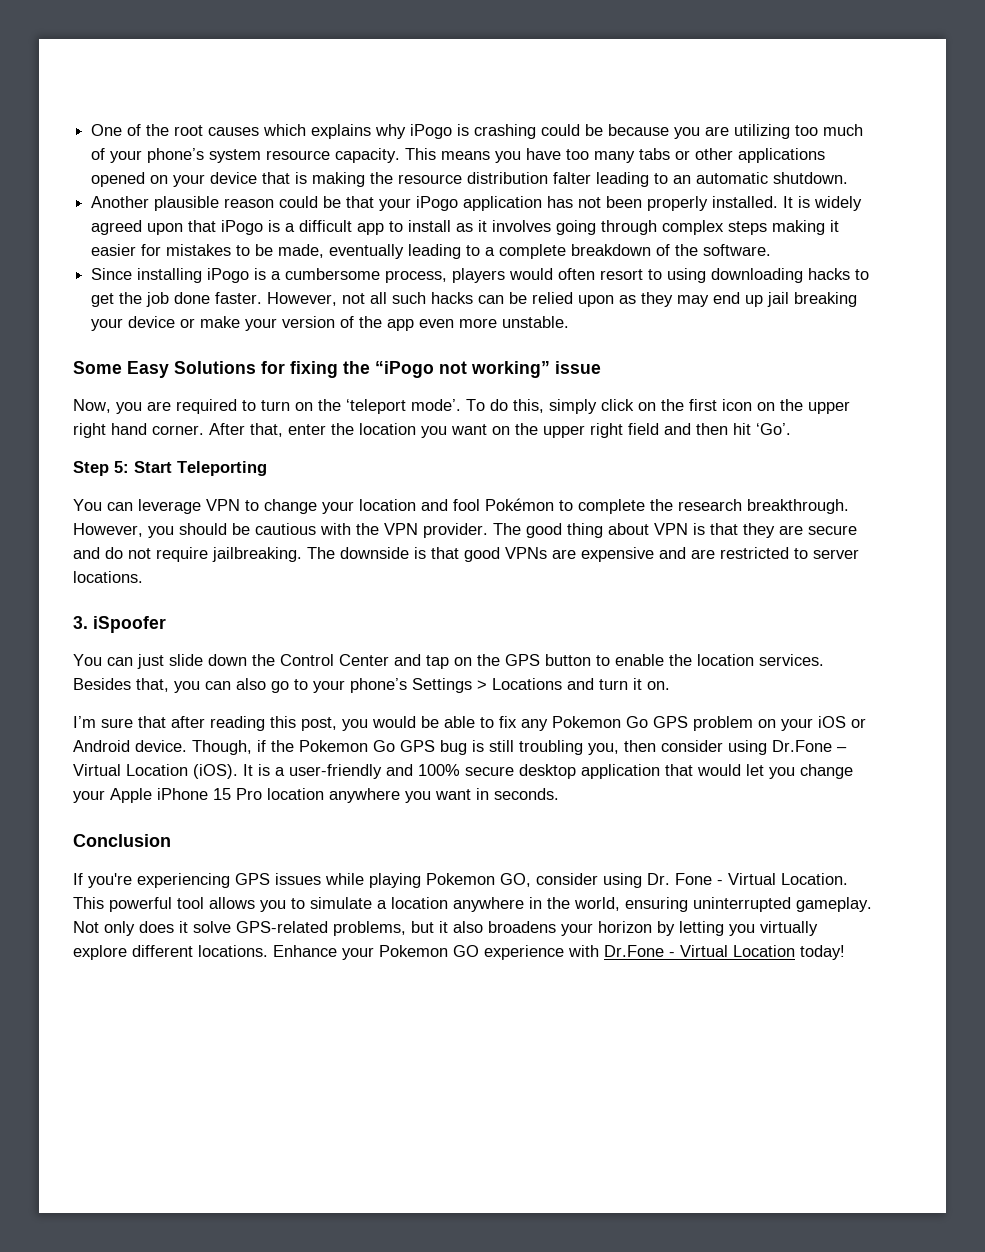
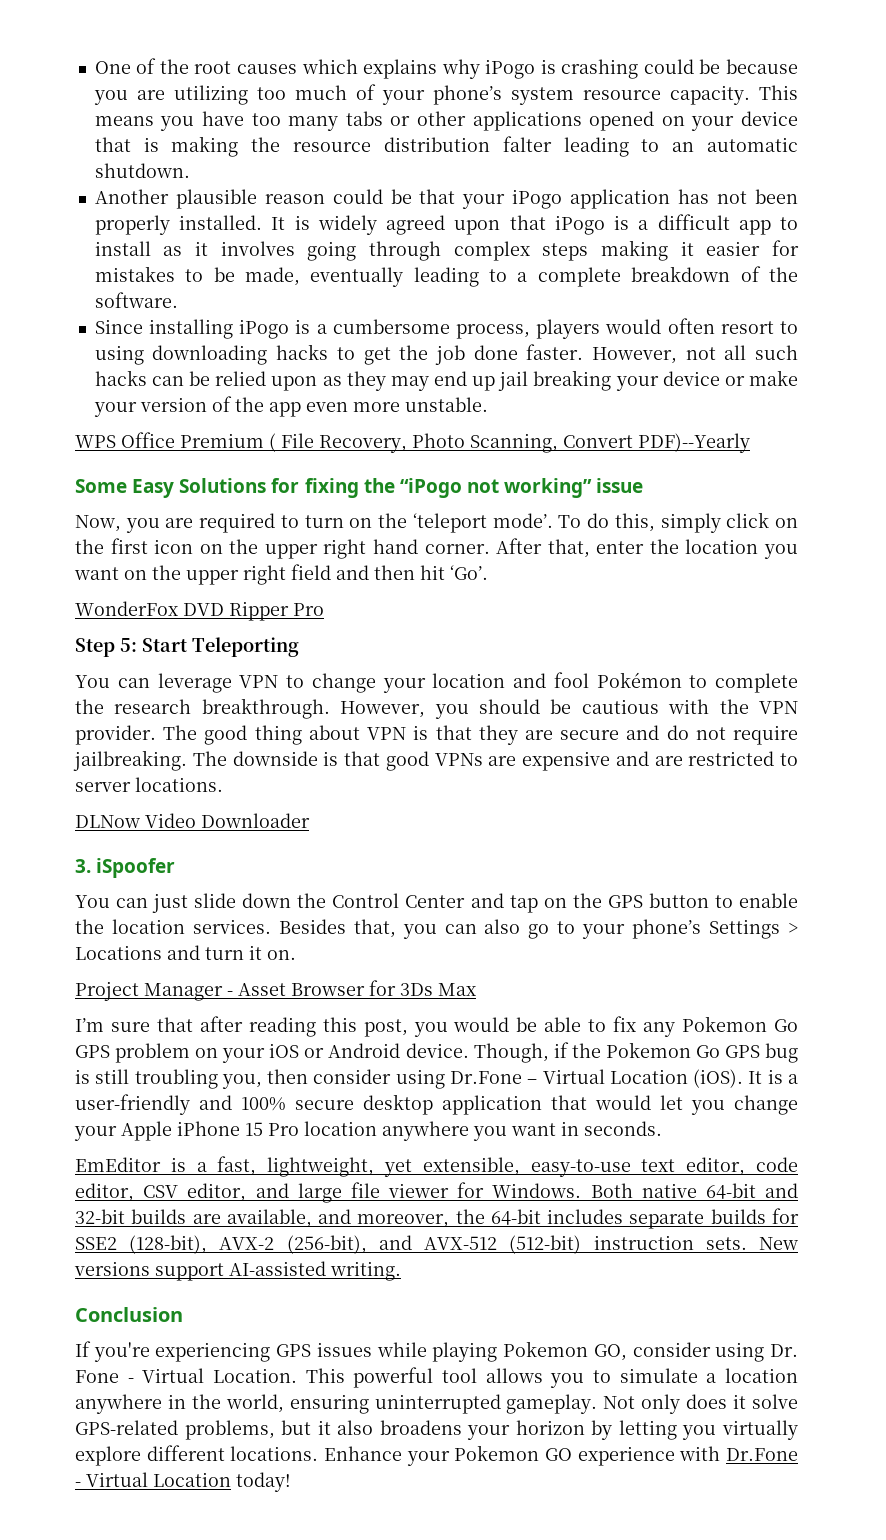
+ WPS Office Premium ( File Recovery, Photo Scanning, Convert PDF)--Yearly
+ WonderFox DVD Ripper Pro
+ DLNow Video Downloader
+ Project Manager - Asset Browser for 3Ds Max
+ EmEditor is a fast, lightweight, yet extensible, easy-to-use text editor, code editor, CSV editor, and large file viewer for Windows. Both native 64-bit and 32-bit builds are available, and moreover, the 64-bit includes separate builds for SSE2 (128-bit), AVX-2 (256-bit), and AVX-512 (512-bit) instruction sets. New versions support AI-assisted writing.

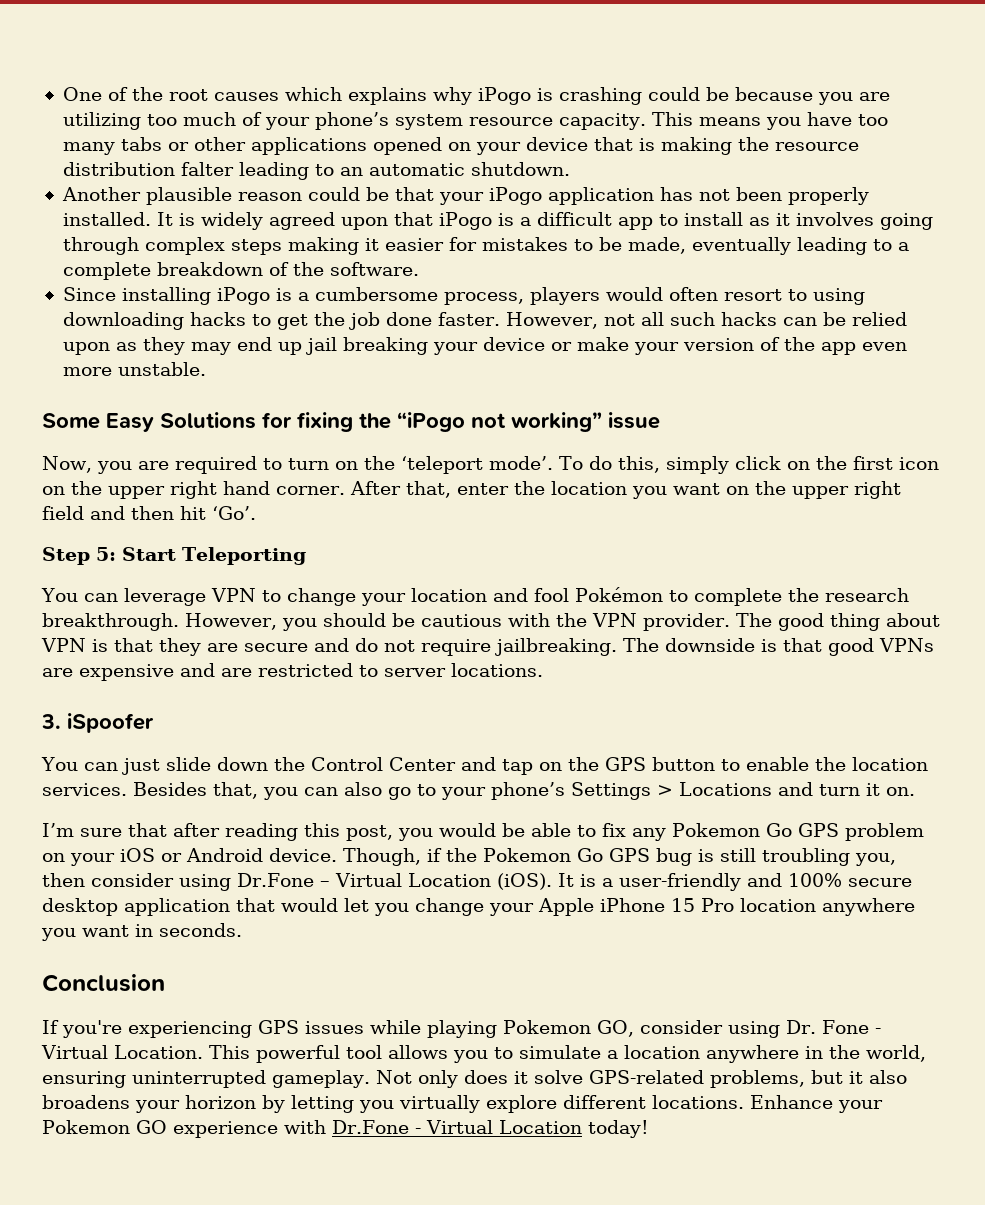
- WPS Office Premium ( File Recovery, Photo Scanning, Convert PDF)--Yearly
- WonderFox DVD Ripper Pro
- DLNow Video Downloader
- Project Manager - Asset Browser for 3Ds Max
- EmEditor is a fast, lightweight, yet extensible, easy-to-use text editor, code editor, CSV editor, and large file viewer for Windows. Both native 64-bit and 32-bit builds are available, and moreover, the 64-bit includes separate builds for SSE2 (128-bit), AVX-2 (256-bit), and AVX-512 (512-bit) instruction sets. New versions support AI-assisted writing.

